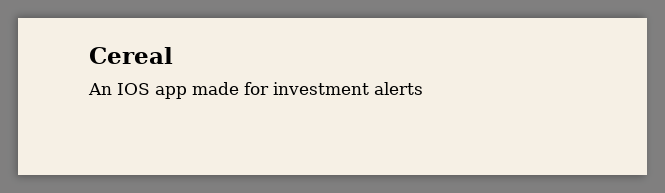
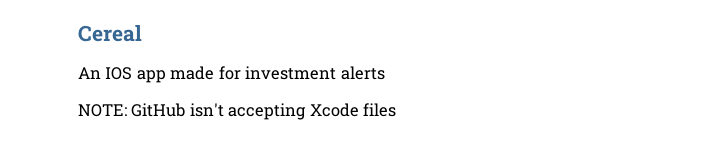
+ NOTE: GitHub isn't accepting Xcode files

